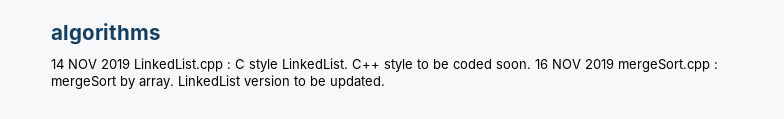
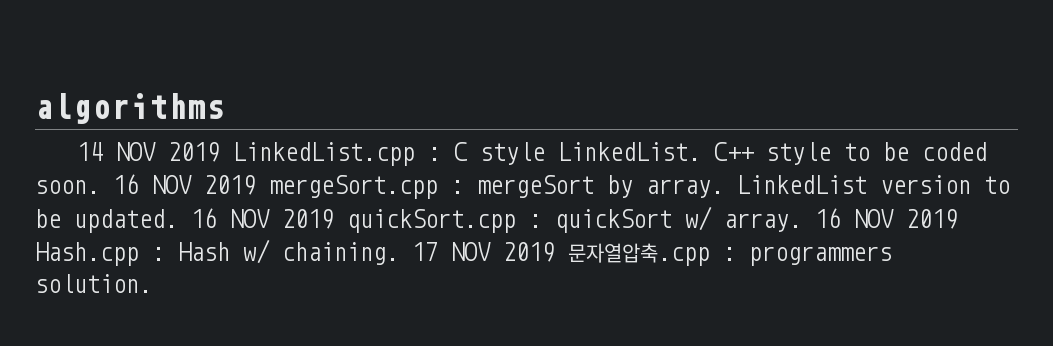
+ 16 NOV 2019 quickSort.cpp : quickSort w/ array. 16 NOV 2019 Hash.cpp : Hash w/ chaining. 17 NOV 2019 문자열압축.cpp : programmers solution.

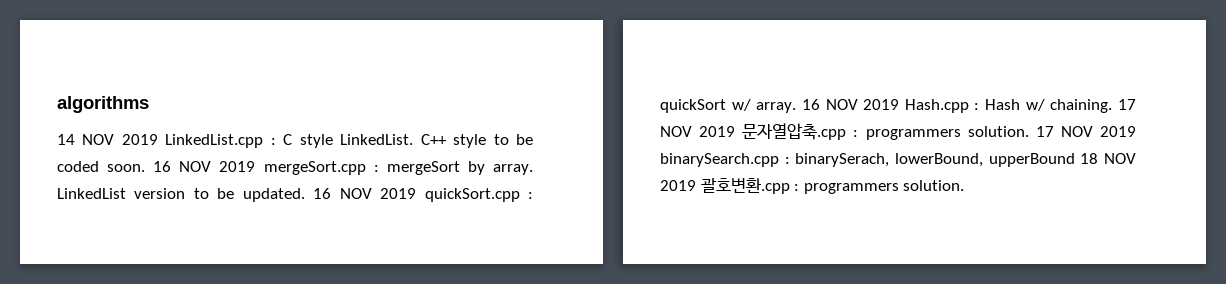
+ 17 NOV 2019 binarySearch.cpp : binarySerach, lowerBound, upperBound 18 NOV 2019 괄호변환.cpp : programmers solution.

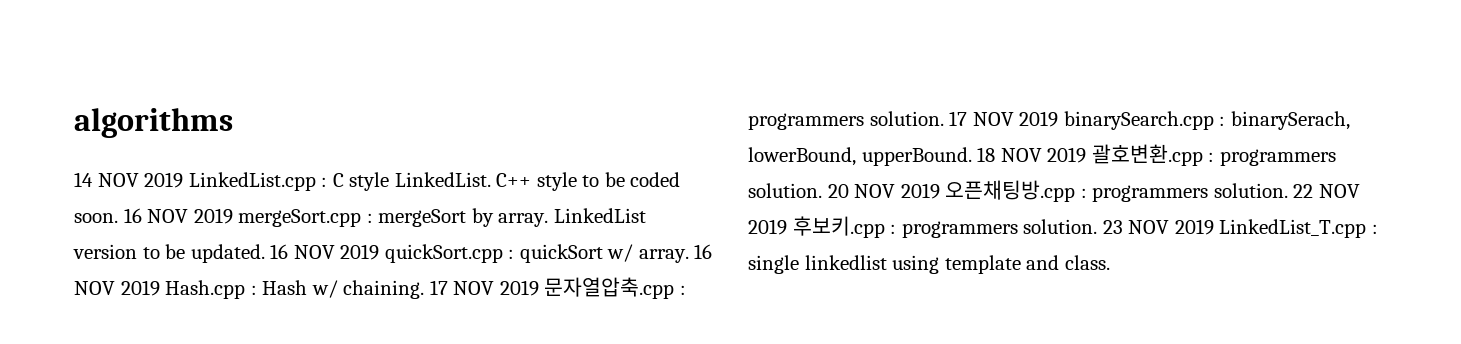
- 17 NOV 2019 binarySearch.cpp : binarySerach, lowerBound, upperBound 18 NOV 2019 괄호변환.cpp : programmers solution.
+ 17 NOV 2019 binarySearch.cpp : binarySerach, lowerBound, upperBound. 18 NOV 2019 괄호변환.cpp : programmers solution.
+ 20 NOV 2019 오픈채팅방.cpp : programmers solution. 22 NOV 2019 후보키.cpp : programmers solution. 23 NOV 2019 LinkedList_T.cpp : single linkedlist using template and class.

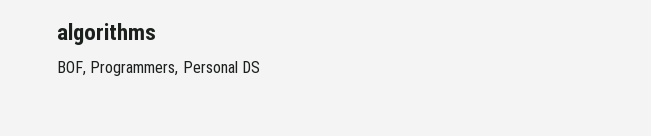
- 14 NOV 2019 LinkedList.cpp : C style LinkedList. C++ style to be coded soon. 16 NOV 2019 mergeSort.cpp : mergeSort by array. LinkedList version to be updated. 16 NOV 2019 quickSort.cpp : quickSort w/ array. 16 NOV 2019 Hash.cpp : Hash w/ chaining. 17 NOV 2019 문자열압축.cpp : programmers solution. 17 NOV 2019 binarySearch.cpp : binarySerach, lowerBound, upperBound. 18 NOV 2019 괄호변환.cpp : programmers solution. 20 NOV 2019 오픈채팅방.cpp : programmers solution. 22 NOV 2019 후보키.cpp : programmers solution. 23 NOV 2019 LinkedList_T.cpp : single linkedlist using template and class.
+ BOF, Programmers, Personal DS

